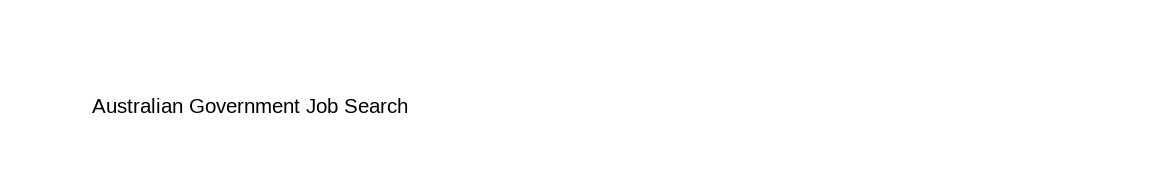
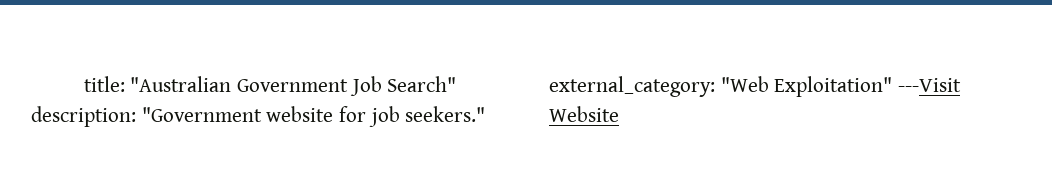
- Australian Government Job Search
+ title: "Australian Government Job Search" description: "Government website for job seekers." external_category: "Web Exploitation" ---Visit Website

